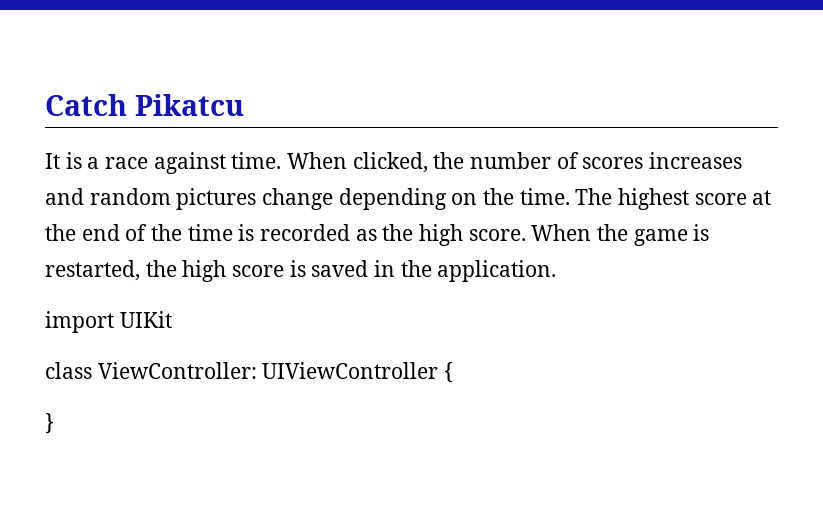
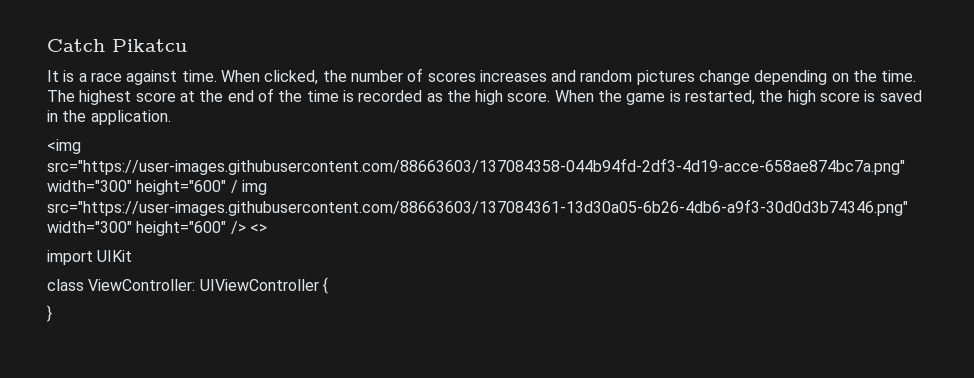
+ <img src="https://user-images.githubusercontent.com/88663603/137084358-044b94fd-2df3-4d19-acce-658ae874bc7a.png" width="300" height="600" / img src="https://user-images.githubusercontent.com/88663603/137084361-13d30a05-6b26-4db6-a9f3-30d0d3b74346.png" width="300" height="600" /> <>

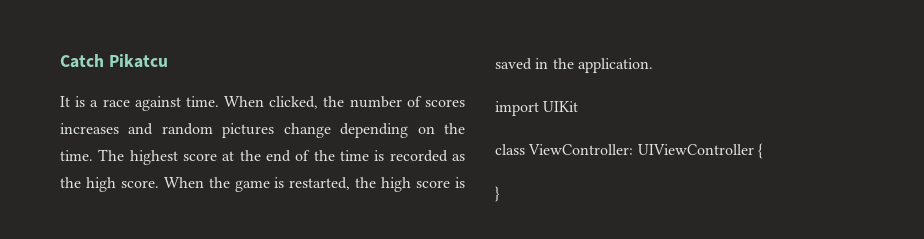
- <img src="https://user-images.githubusercontent.com/88663603/137084358-044b94fd-2df3-4d19-acce-658ae874bc7a.png" width="300" height="600" / img src="https://user-images.githubusercontent.com/88663603/137084361-13d30a05-6b26-4db6-a9f3-30d0d3b74346.png" width="300" height="600" /> <>

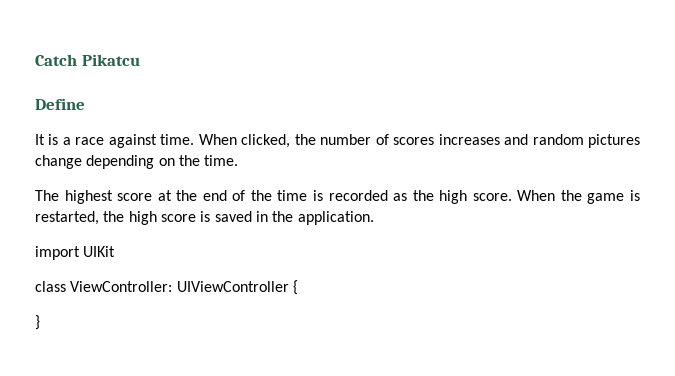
+ Define
- When clicked, the number of scores increases and random pictures change depending on the time. The highest score at the end of the time is recorded as the high score.
+ When clicked, the number of scores increases and random pictures change depending on the time.
+ The highest score at the end of the time is recorded as the high score.

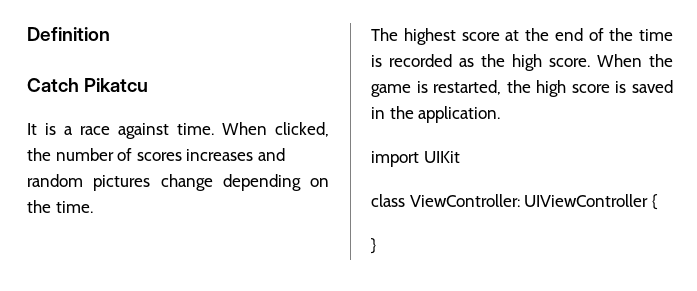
+ Definition
- Define

